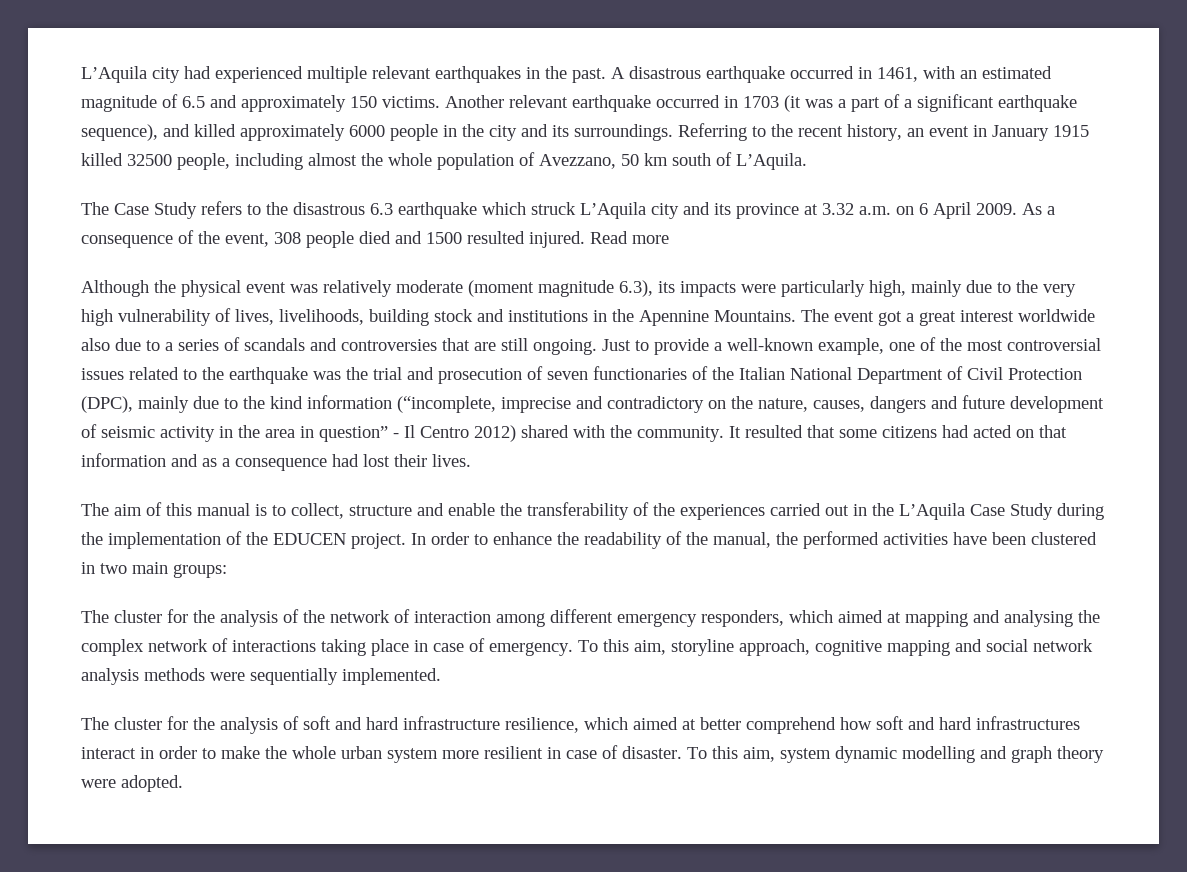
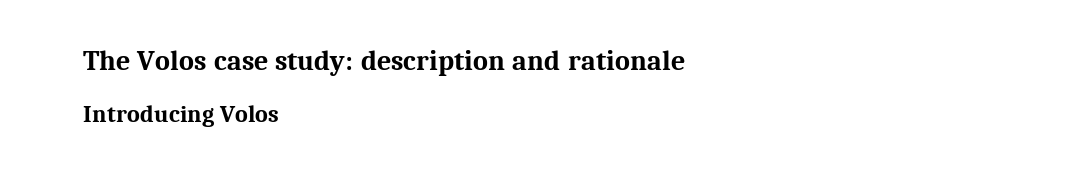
- L’Aquila city had experienced multiple relevant earthquakes in the past. A disastrous earthquake occurred in 1461, with an estimated magnitude of 6.5 and approximately 150 victims. Another relevant earthquake occurred in 1703 (it was a part of a significant earthquake sequence), and killed approximately 6000 people in the city and its surroundings. Referring to the recent history, an event in January 1915 killed 32500 people, including almost the whole population of Avezzano, 50 km south of L’Aquila.
- The Case Study refers to the disastrous 6.3 earthquake which struck L’Aquila city and its province at 3.32 a.m. on 6 April 2009. As a consequence of the event, 308 people died and 1500 resulted injured. Read more
- Although the physical event was relatively moderate (moment magnitude 6.3), its impacts were particularly high, mainly due to the very high vulnerability of lives, livelihoods, building stock and institutions in the Apennine Mountains. The event got a great interest worldwide also due to a series of scandals and controversies that are still ongoing. Just to provide a well-known example, one of the most controversial issues related to the earthquake was the trial and prosecution of seven functionaries of the Italian National Department of Civil Protection (DPC), mainly due to the kind information (“incomplete, imprecise and contradictory on the nature, causes, dangers and future development of seismic activity in the area in question” - Il Centro 2012) shared with the community. It resulted that some citizens had acted on that information and as a consequence had lost their lives.
- The aim of this manual is to collect, structure and enable the transferability of the experiences carried out in the L’Aquila Case Study during the implementation of the EDUCEN project. In order to enhance the readability of the manual, the performed activities have been clustered in two main groups:
- The cluster for the analysis of the network of interaction among different emergency responders, which aimed at mapping and analysing the complex network of interactions taking place in case of emergency. To this aim, storyline approach, cognitive mapping and social network analysis methods were sequentially implemented.
- The cluster for the analysis of soft and hard infrastructure resilience, which aimed at better comprehend how soft and hard infrastructures interact in order to make the whole urban system more resilient in case of disaster. To this aim, system dynamic modelling and graph theory were adopted.
+ The Volos case study: description and rationale
+ Introducing Volos

